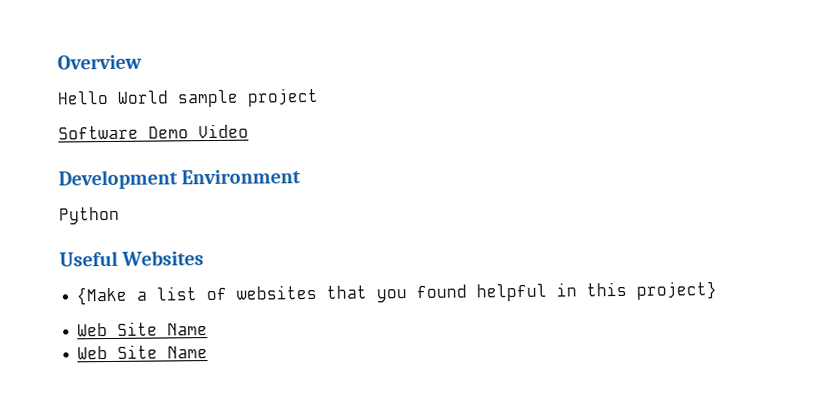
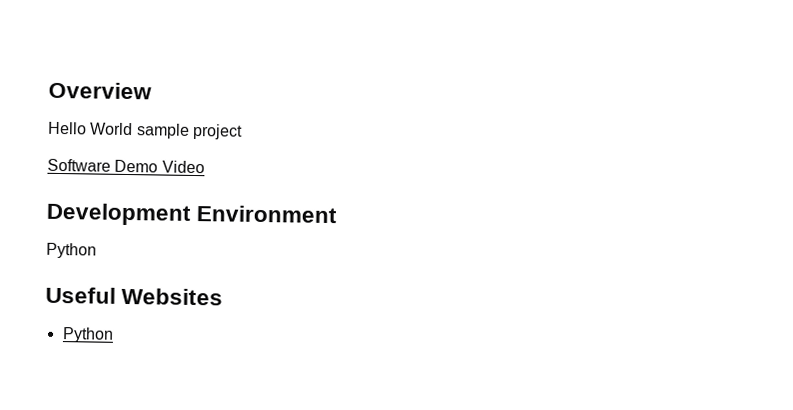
  Useful Websites
- {Make a list of websites that you found helpful in this project}
- Web Site Name
- Web Site Name
+ Python

